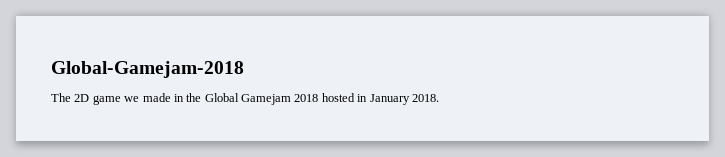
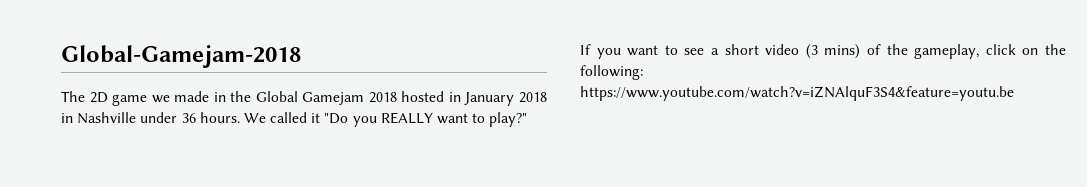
- The 2D game we made in the Global Gamejam 2018 hosted in January 2018.
+ The 2D game we made in the Global Gamejam 2018 hosted in January 2018 in Nashville under 36 hours. We called it "Do you REALLY want to play?"
+ If you want to see a short video (3 mins) of the gameplay, click on the following: https://www.youtube.com/watch?v=iZNAlquF3S4&feature=youtu.be

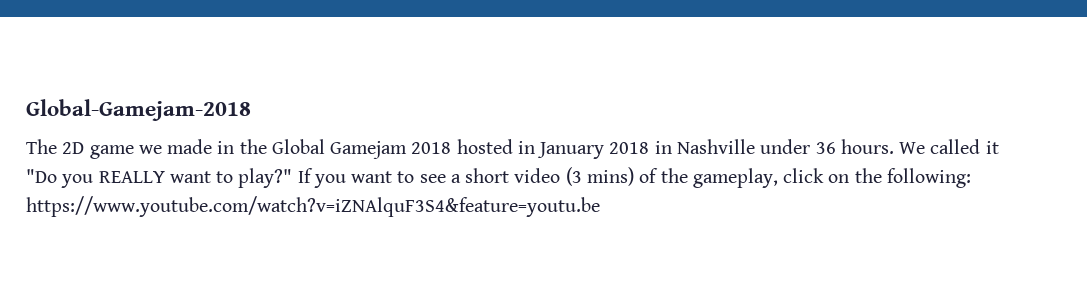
- We called it "Do you REALLY want to play?"
- If you want to see a short video (3 mins) of the gameplay, click on the following: https://www.youtube.com/watch?v=iZNAlquF3S4&feature=youtu.be
+ We called it "Do you REALLY want to play?" If you want to see a short video (3 mins) of the gameplay, click on the following: https://www.youtube.com/watch?v=iZNAlquF3S4&feature=youtu.be

